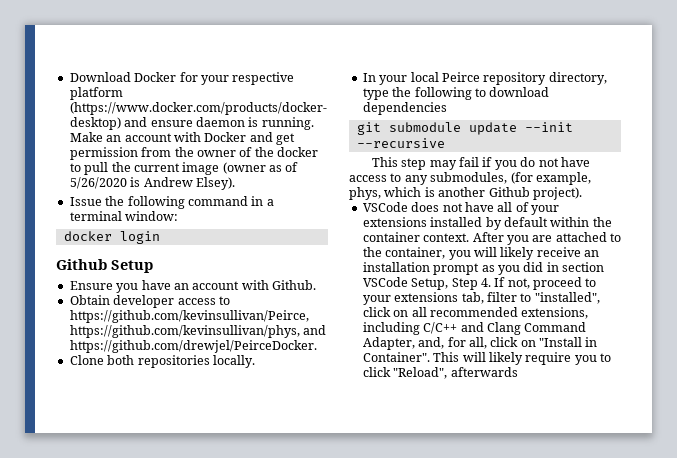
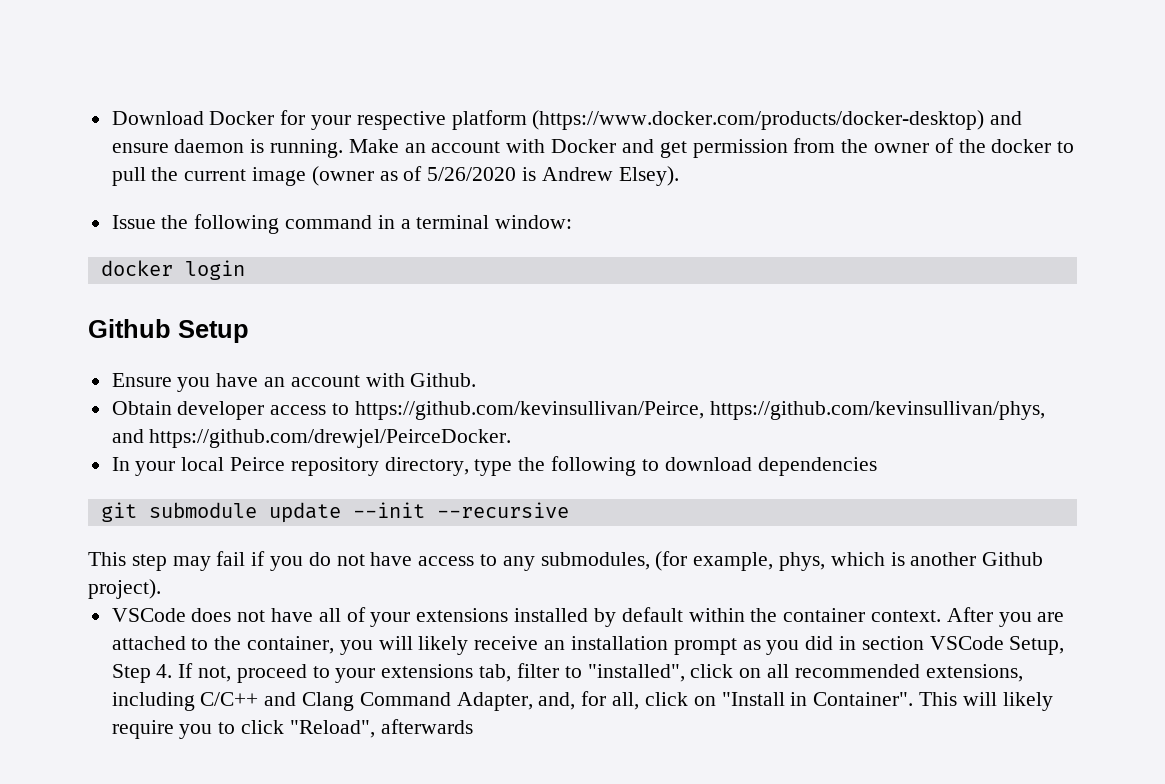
- Clone both repositories locally.

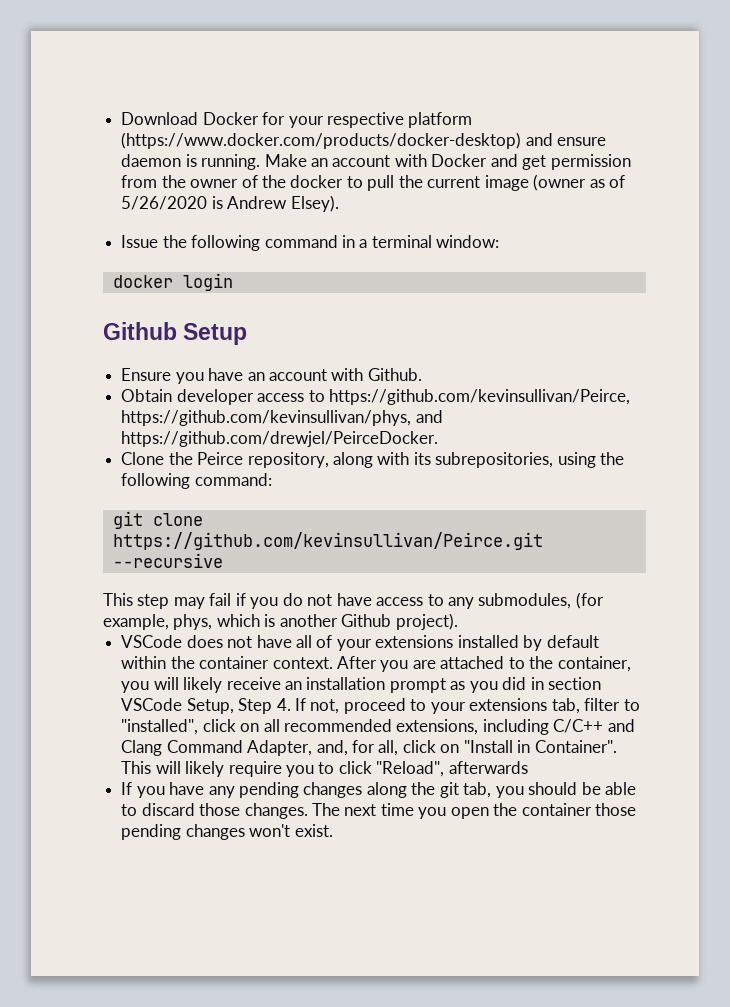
- In your local Peirce repository directory, type the following to download dependencies
- git submodule update --init --recursive
+ Clone the Peirce repository, along with its subrepositories, using the following command:
+ git clone https://github.com/kevinsullivan/Peirce.git --recursive
+ If you have any pending changes along the git tab, you should be able to discard those changes. The next time you open the container those pending changes won't exist.

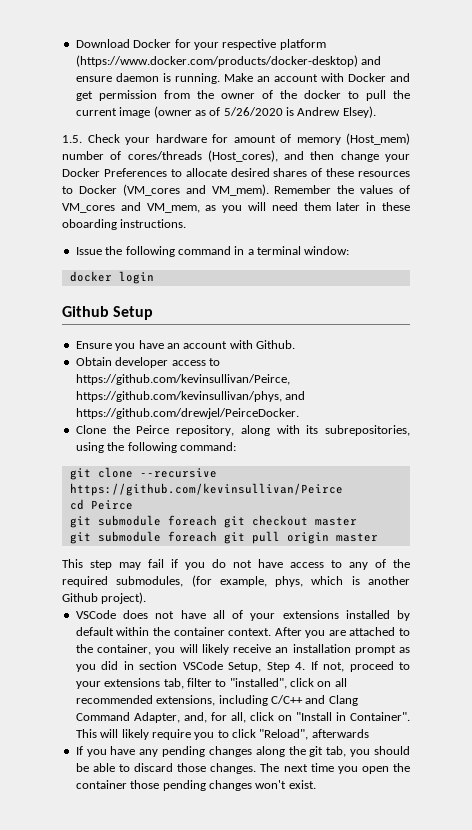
+ 1.5. Check your hardware for amount of memory (Host_mem) number of cores/threads (Host_cores), and then change your Docker Preferences to allocate desired shares of these resources to Docker (VM_cores and VM_mem). Remember the values of VM_cores and VM_mem, as you will need them later in these oboarding instructions.
- git clone https://github.com/kevinsullivan/Peirce.git --recursive
+ git clone --recursive https://github.com/kevinsullivan/Peirce
+ cd Peirce
+ git submodule foreach git checkout master
+ git submodule foreach git pull origin master
- This step may fail if you do not have access to any submodules, (for example, phys, which is another Github project).
+ This step may fail if you do not have access to any of the required submodules, (for example, phys, which is another Github project).

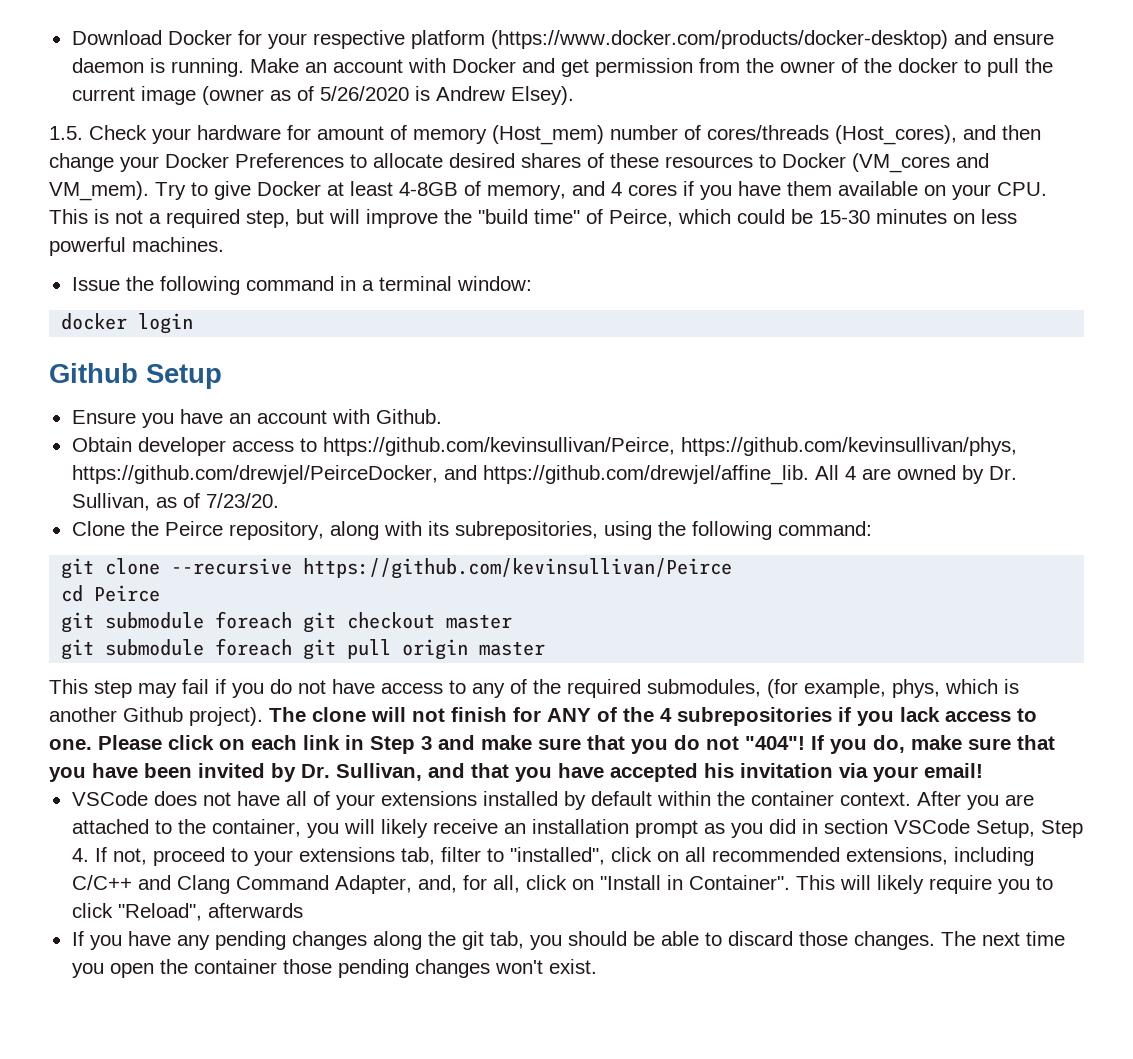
- Remember the values of VM_cores and VM_mem, as you will need them later in these oboarding instructions.
+ Try to give Docker at least 4-8GB of memory, and 4 cores if you have them available on your CPU. This is not a required step, but will improve the "build time" of Peirce, which could be 15-30 minutes on less powerful machines.
- Obtain developer access to https://github.com/kevinsullivan/Peirce, https://github.com/kevinsullivan/phys, and https://github.com/drewjel/PeirceDocker.
+ Obtain developer access to https://github.com/kevinsullivan/Peirce, https://github.com/kevinsullivan/phys, https://github.com/drewjel/PeirceDocker, and https://github.com/drewjel/affine_lib. All 4 are owned by Dr. Sullivan, as of 7/23/20.
+ The clone will not finish for ANY of the 4 subrepositories if you lack access to one. Please click on each link in Step 3 and make sure that you do not "404"! If you do, make sure that you have been invited by Dr. Sullivan, and that you have accepted his invitation via your email!

